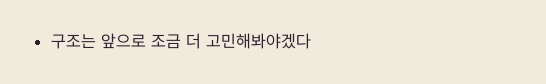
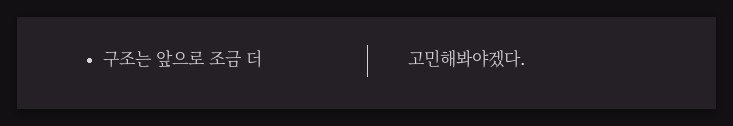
- 구조는 앞으로 조금 더 고민해봐야겠다
+ 구조는 앞으로 조금 더 고민해봐야겠다.

